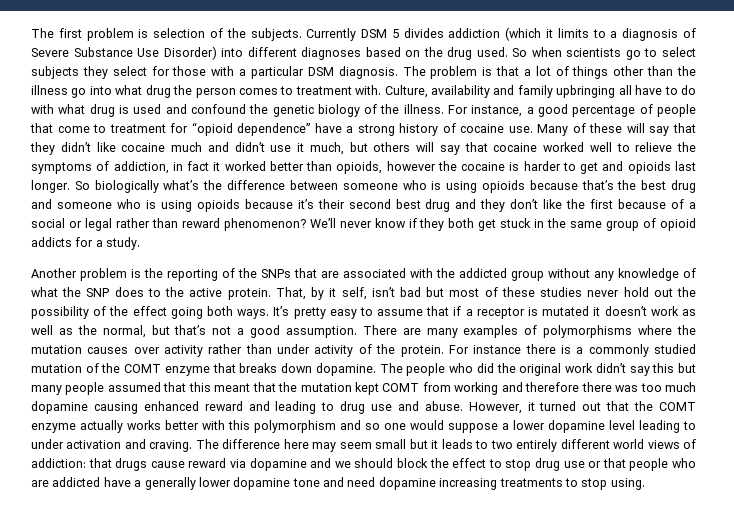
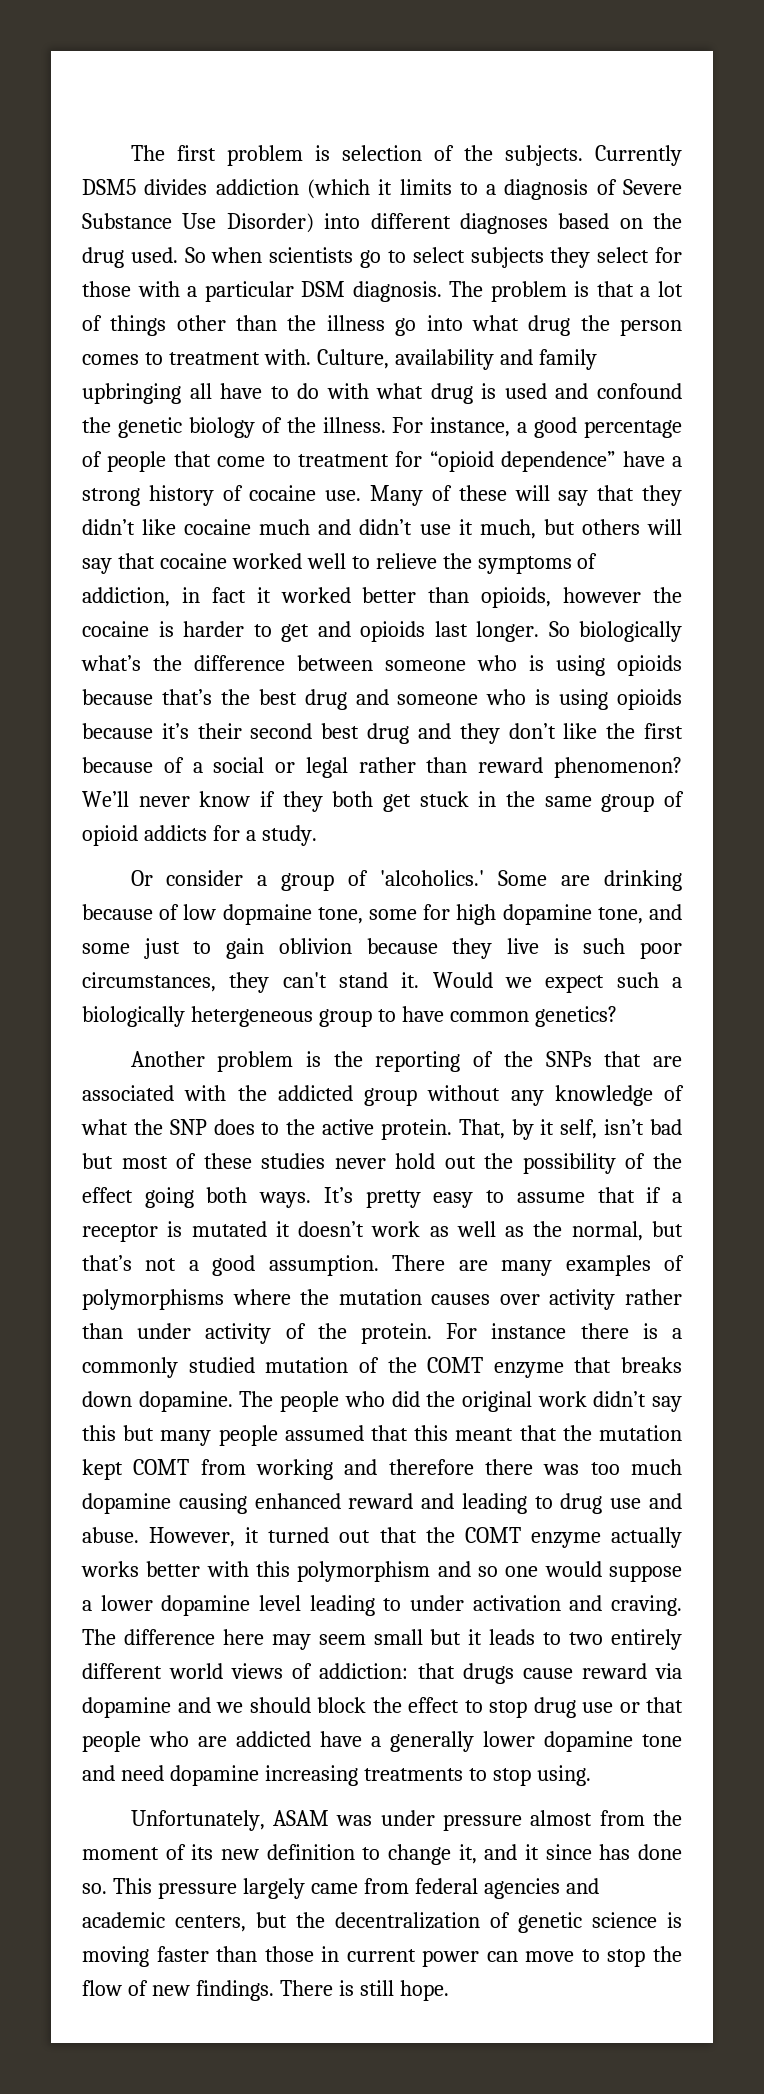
- Currently DSM 5 divides addiction (which it limits to a diagnosis of Severe Substance Use Disorder) into different diagnoses based on the drug used.
+ Currently DSM5 divides addiction (which it limits to a diagnosis of Severe Substance Use Disorder) into different diagnoses based on the drug used.
+ Or consider a group of 'alcoholics.' Some are drinking because of low dopmaine tone, some for high dopamine tone, and some just to gain oblivion because they live is such poor circumstances, they can't stand it. Would we expect such a biologically hetergeneous group to have common genetics?
+ Unfortunately, ASAM was under pressure almost from the moment of its new definition to change it, and it since has done so. This pressure largely came from federal agencies and academic centers, but the decentralization of genetic science is moving faster than those in current power can move to stop the flow of new findings. There is still hope.

